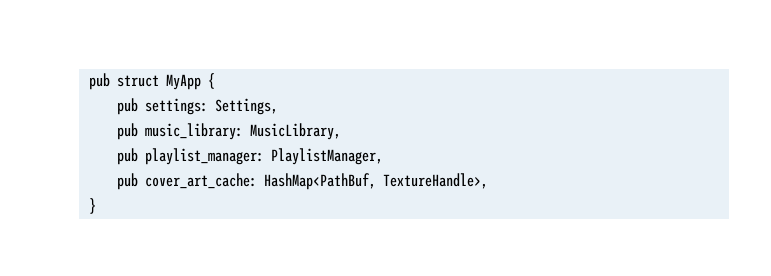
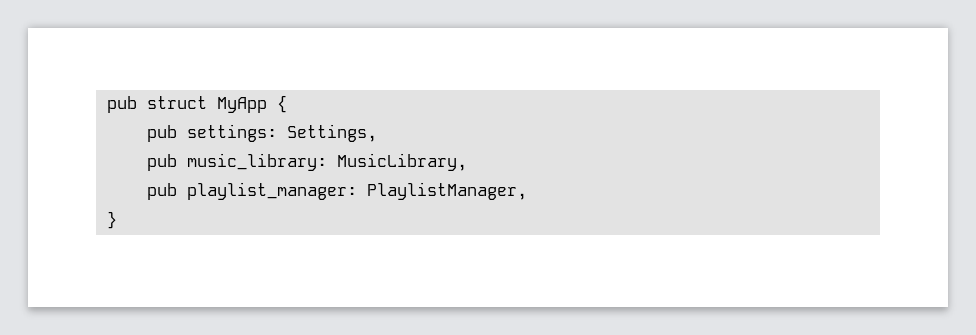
- pub cover_art_cache: HashMap<PathBuf, TextureHandle>,

